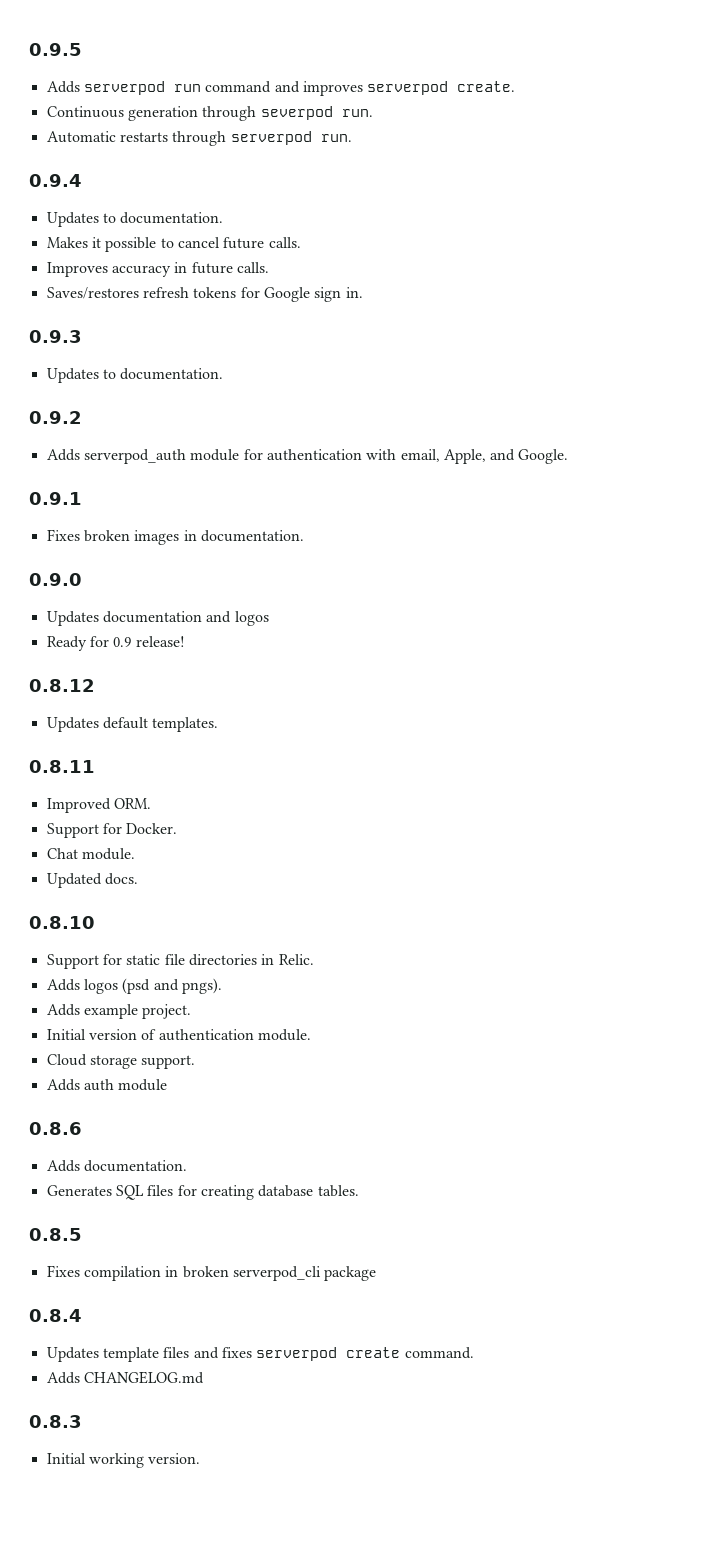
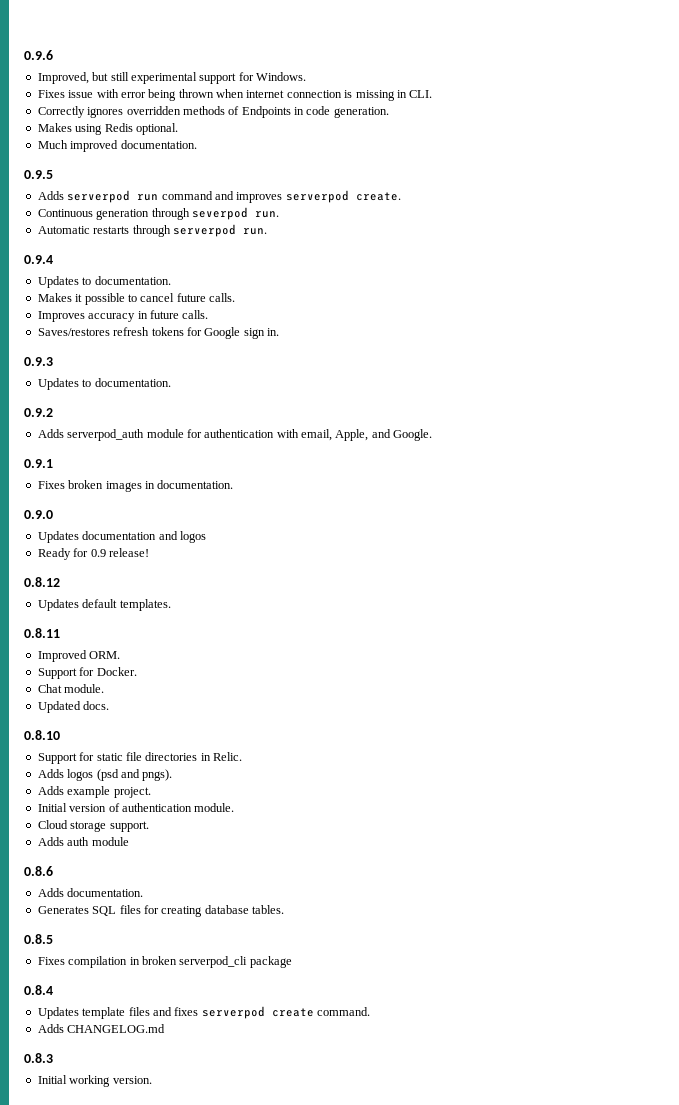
+ 0.9.6
+ Improved, but still experimental support for Windows.
+ Fixes issue with error being thrown when internet connection is missing in CLI.
+ Correctly ignores overridden methods of Endpoints in code generation.
+ Makes using Redis optional.
+ Much improved documentation.

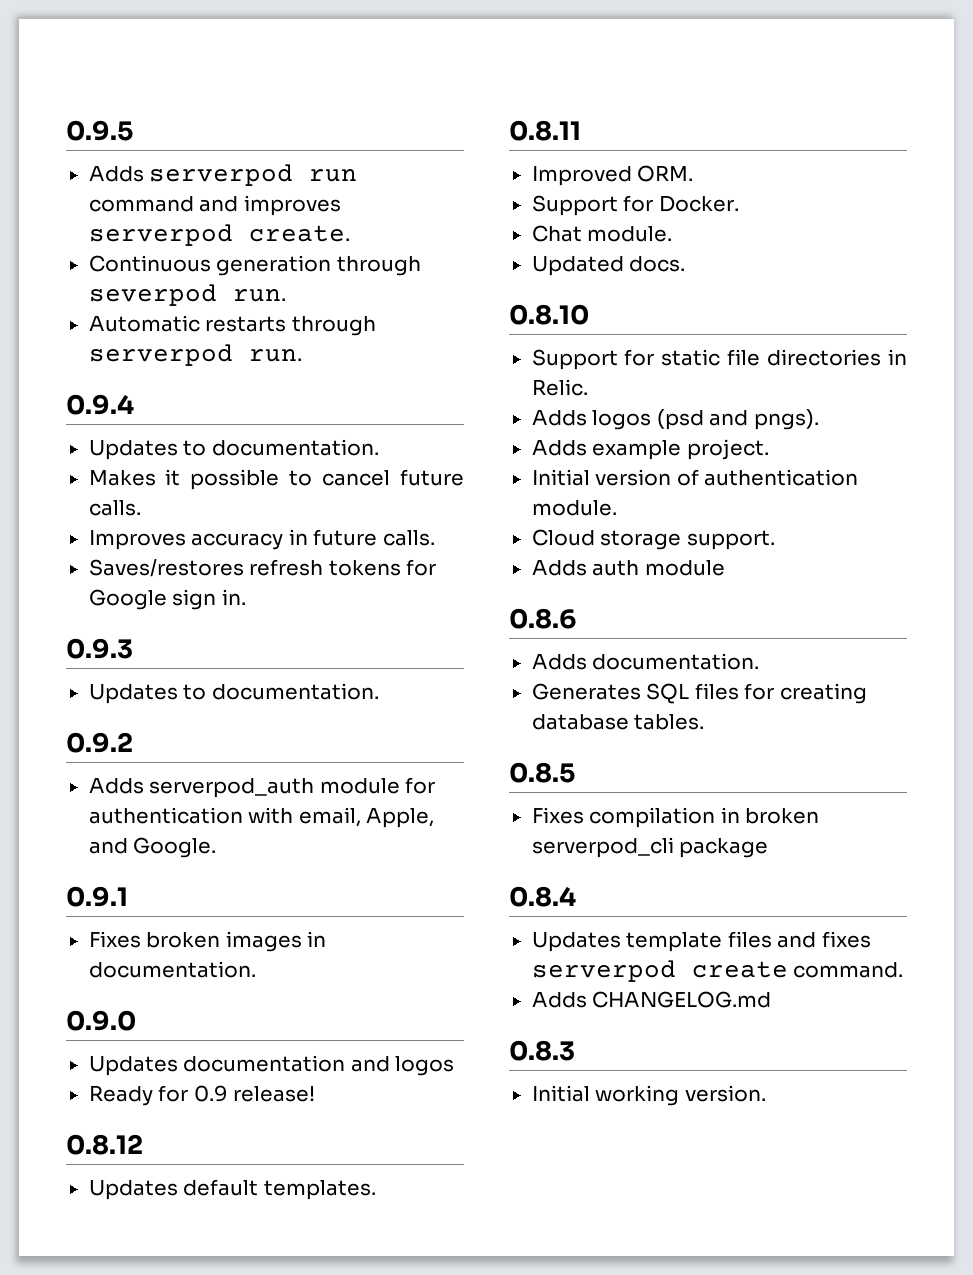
- 0.9.6
- Improved, but still experimental support for Windows.
- Fixes issue with error being thrown when internet connection is missing in CLI.
- Correctly ignores overridden methods of Endpoints in code generation.
- Makes using Redis optional.
- Much improved documentation.

